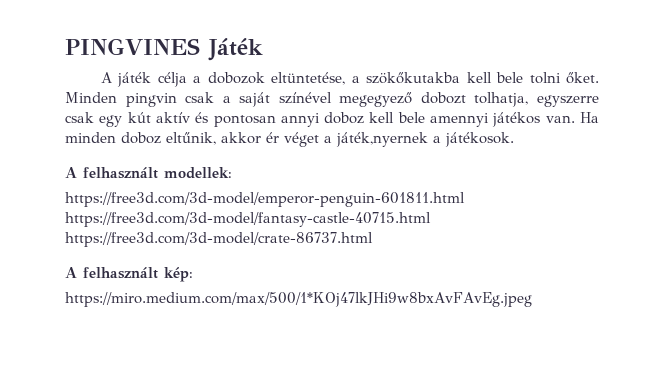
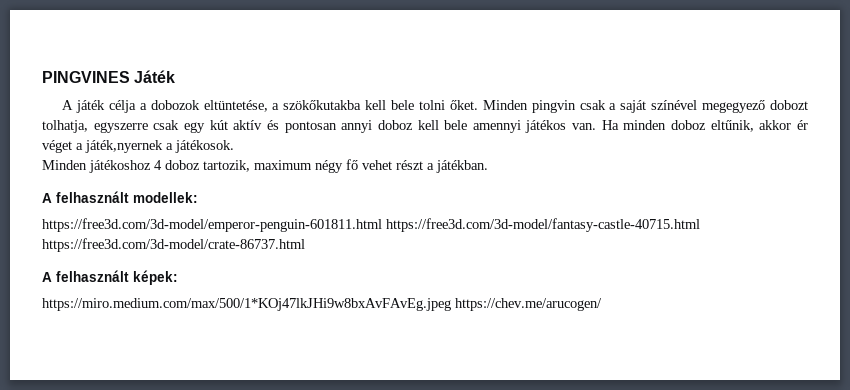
+ Minden játékoshoz 4 doboz tartozik, maximum négy fő vehet részt a játékban.
- A felhasznált kép:
+ A felhasznált képek:
- https://miro.medium.com/max/500/1*KOj47lkJHi9w8bxAvFAvEg.jpeg
+ https://miro.medium.com/max/500/1*KOj47lkJHi9w8bxAvFAvEg.jpeg https://chev.me/arucogen/

